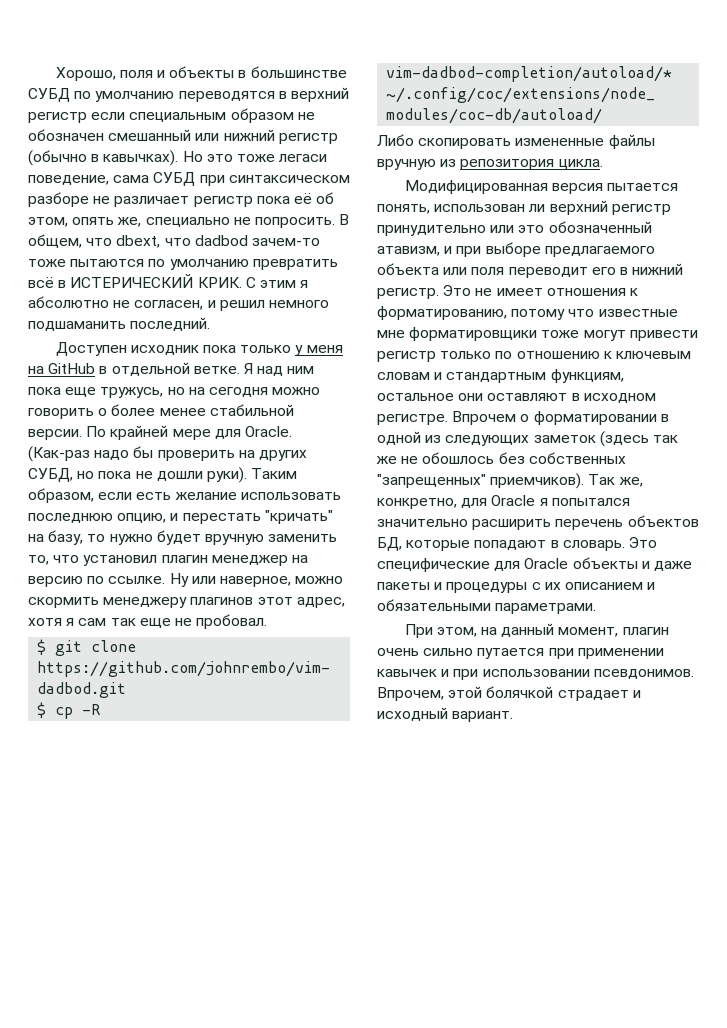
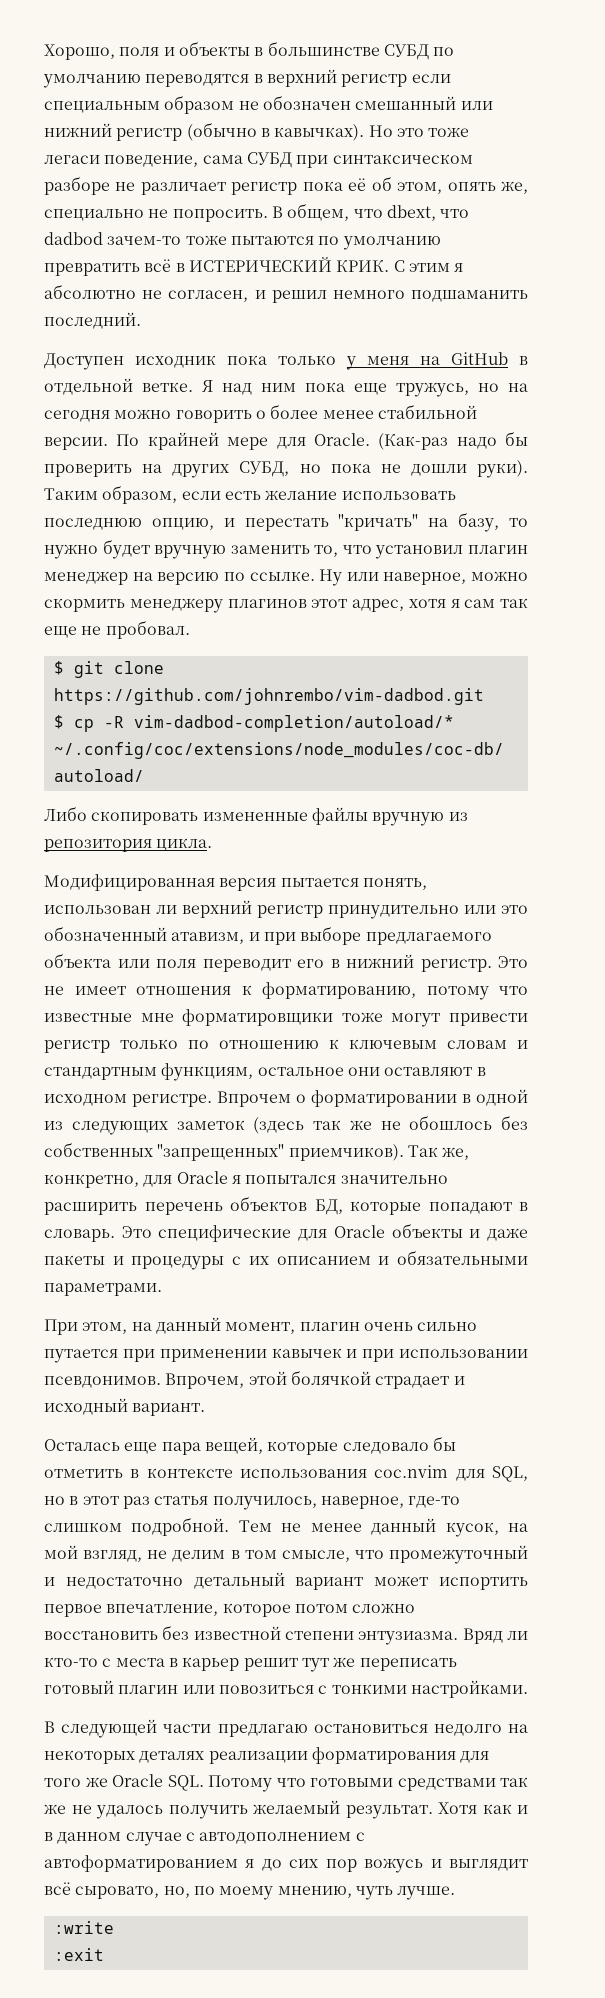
+ Осталась еще пара вещей, которые следовало бы отметить в контексте использования coc.nvim для SQL, но в этот раз статья получилось, наверное, где-то слишком подробной. Тем не менее данный кусок, на мой взгляд, не делим в том смысле, что промежуточный и недостаточно детальный вариант может испортить первое впечатление, которое потом сложно восстановить без известной степени энтузиазма. Вряд ли кто-то с места в карьер решит тут же переписать готовый плагин или повозиться с тонкими настройками.
+ В следующей части предлагаю остановиться недолго на некоторых деталях реализации форматирования для того же Oracle SQL. Потому что готовыми средствами так же не удалось получить желаемый результат. Хотя как и в данном случае с автодополнением с автоформатированием я до сих пор вожусь и выглядит всё сыровато, но, по моему мнению, чуть лучше.
+ :write
+ :exit

